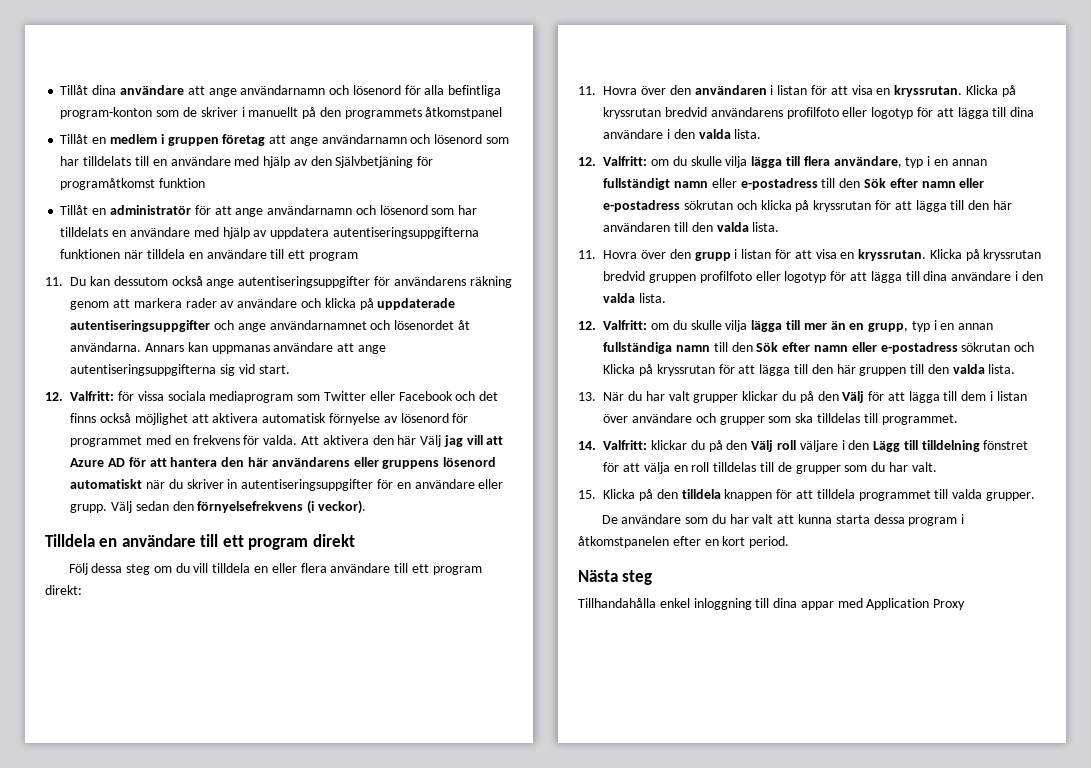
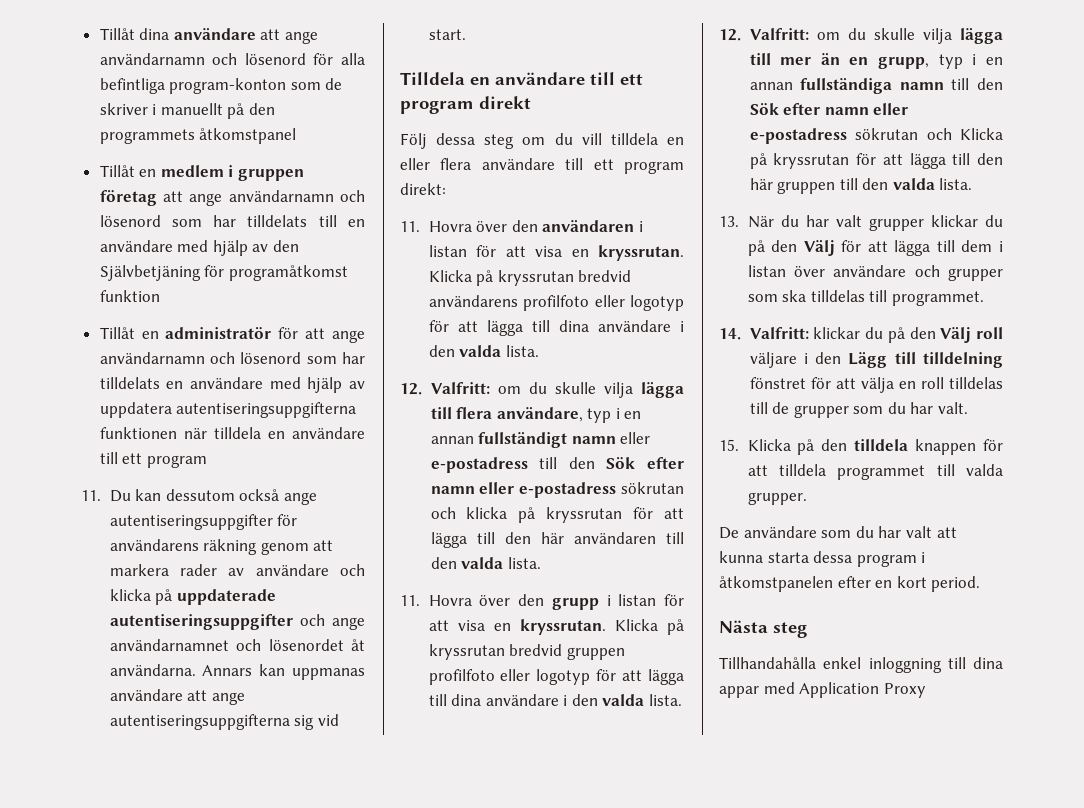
- 12. Valfritt: för vissa sociala mediaprogram som Twitter eller Facebook och det finns också möjlighet att aktivera automatisk förnyelse av lösenord för programmet med en frekvens för valda. Att aktivera den här Välj jag vill att Azure AD för att hantera den här användarens eller gruppens lösenord automatiskt när du skriver in autentiseringsuppgifter för en användare eller grupp. Välj sedan den förnyelsefrekvens (i veckor).

